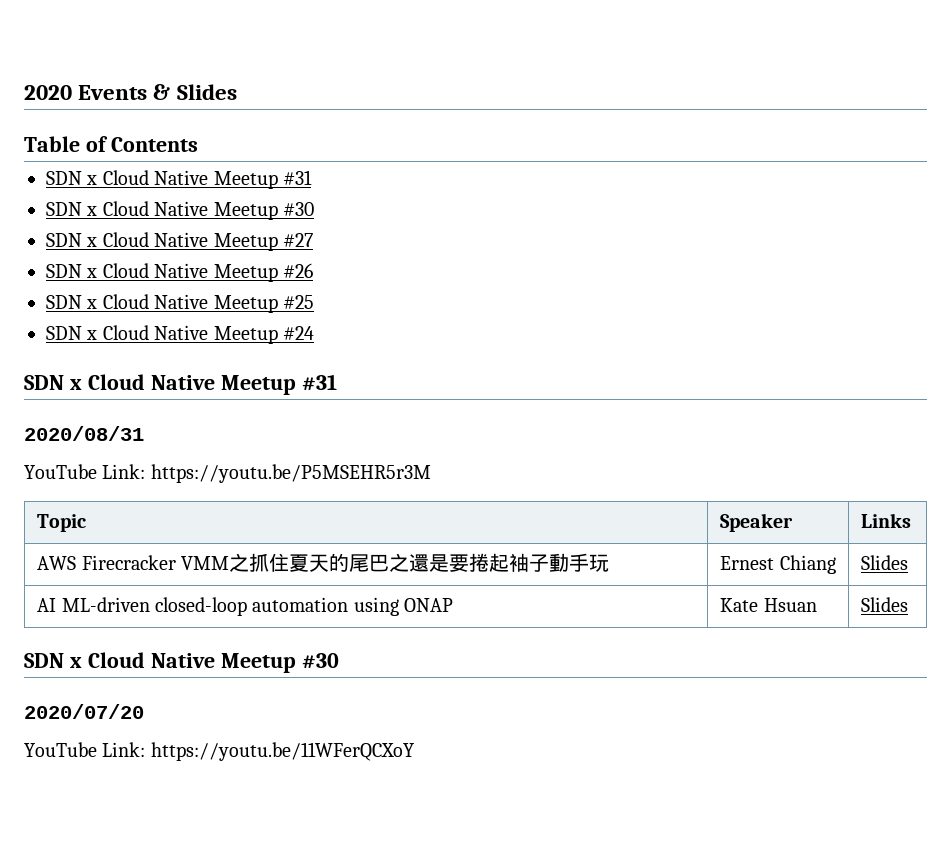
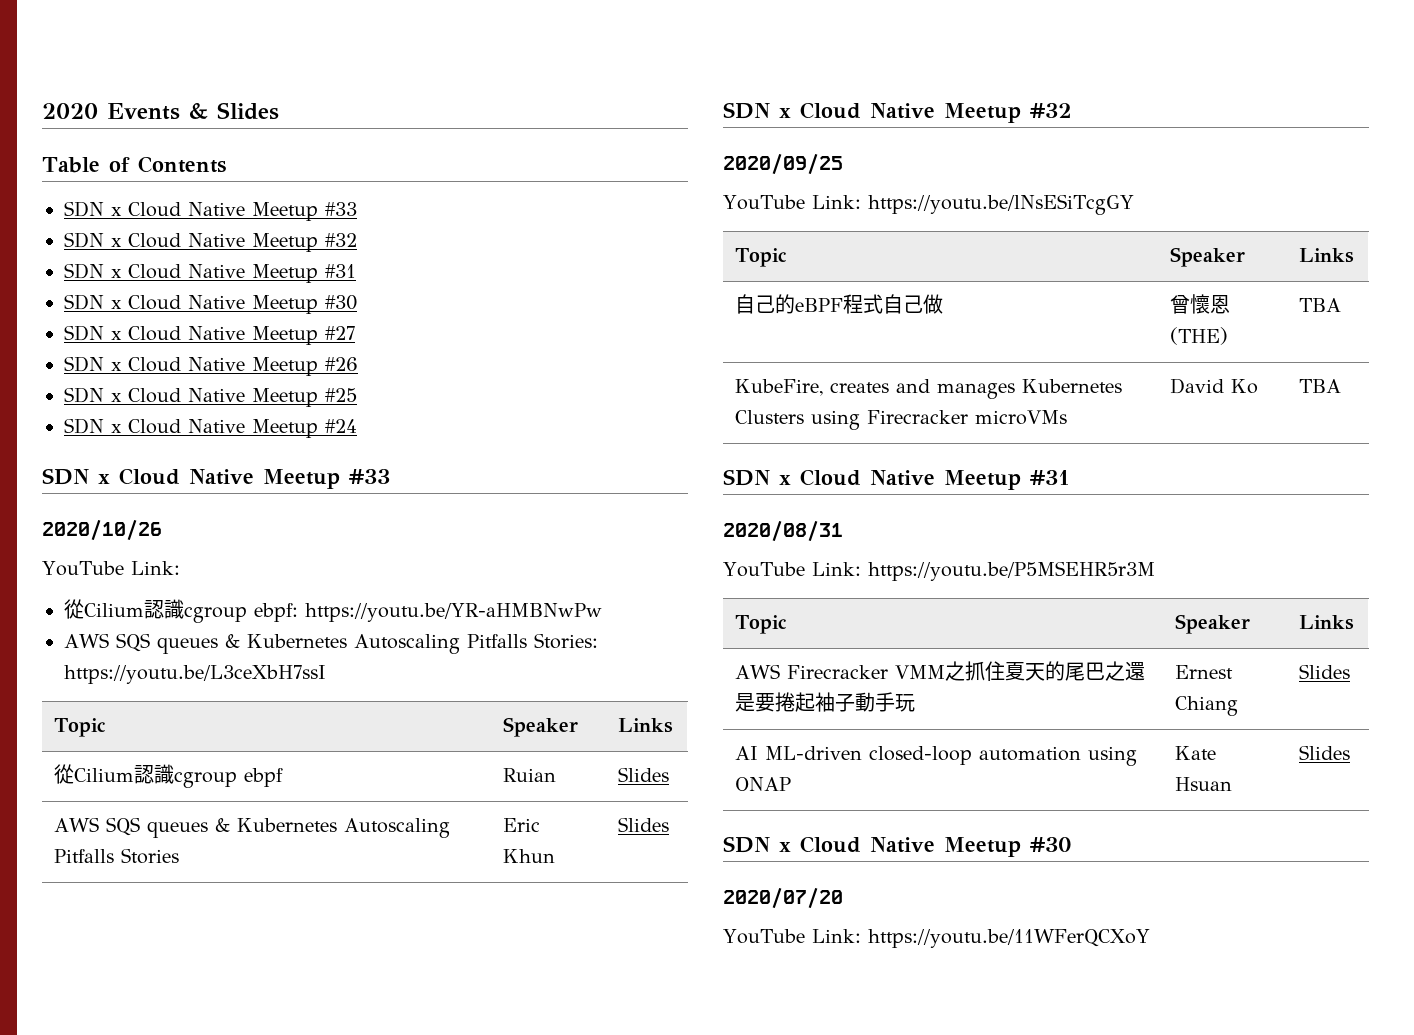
  Table of Contents
+ SDN x Cloud Native Meetup #33
+ SDN x Cloud Native Meetup #32
  SDN x Cloud Native Meetup #24
+ SDN x Cloud Native Meetup #33
+ 2020/10/26
+ YouTube Link:
+ 從Cilium認識cgroup ebpf: https://youtu.be/YR-aHMBNwPw
+ AWS SQS queues & Kubernetes Autoscaling Pitfalls Stories: https://youtu.be/L3ceXbH7ssI
+ Topic | Speaker | Links
+ 從Cilium認識cgroup ebpf | Ruian | Slides
+ AWS SQS queues & Kubernetes Autoscaling Pitfalls Stories | Eric Khun | Slides
+ SDN x Cloud Native Meetup #32
+ 2020/09/25
+ YouTube Link: https://youtu.be/lNsESiTcgGY
+ Topic | Speaker | Links
+ 自己的eBPF程式自己做 | 曾懷恩(THE) | TBA
+ KubeFire, creates and manages Kubernetes Clusters using Firecracker microVMs | David Ko | TBA

